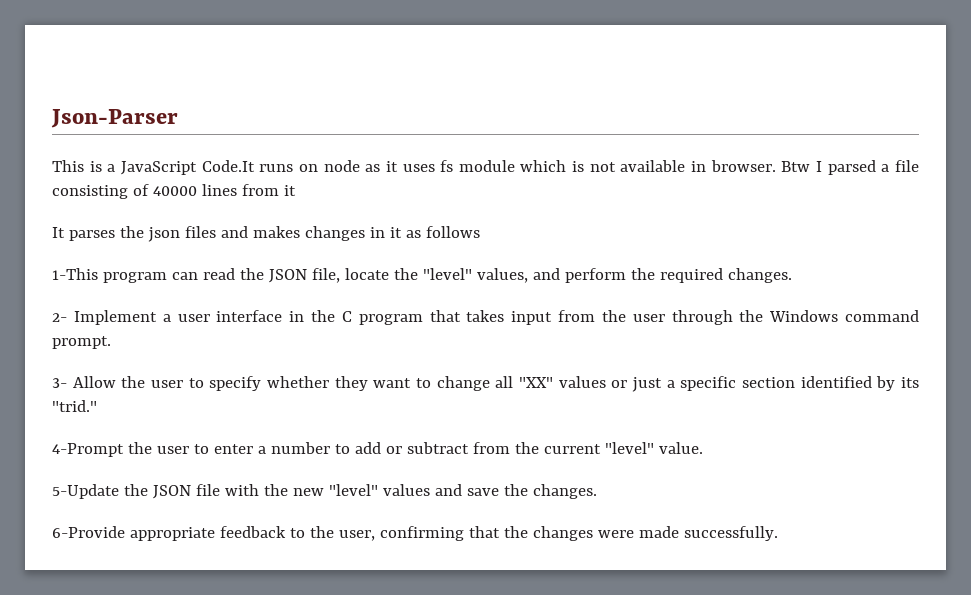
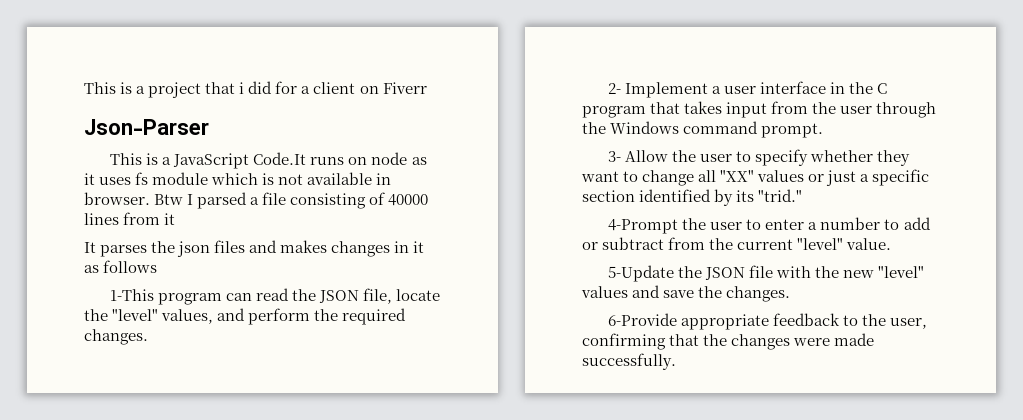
+ This is a project that i did for a client on Fiverr

